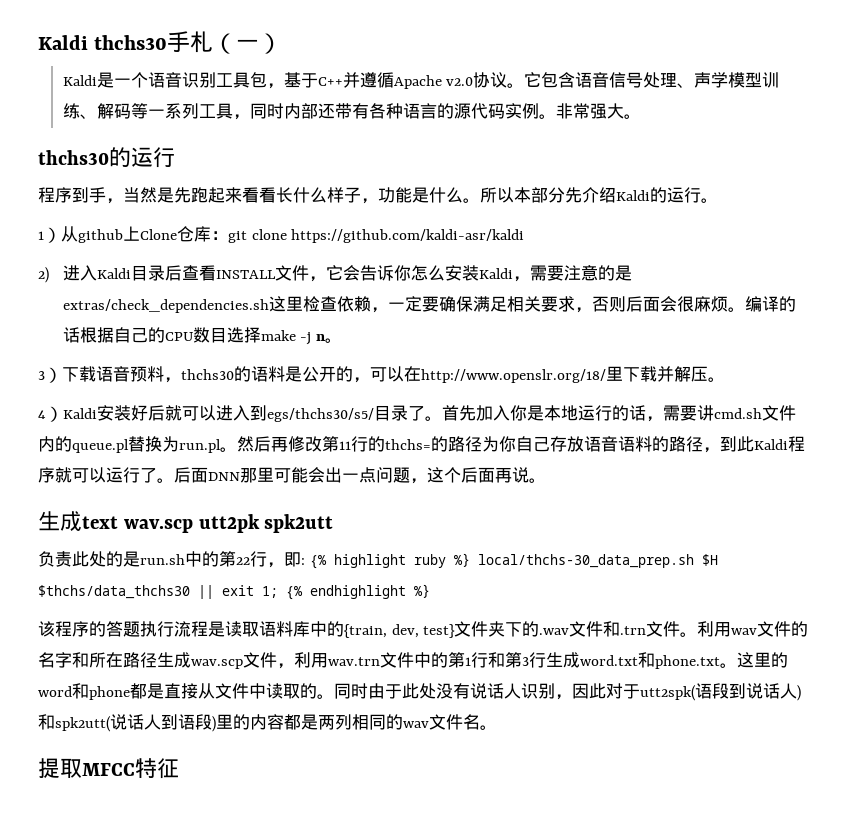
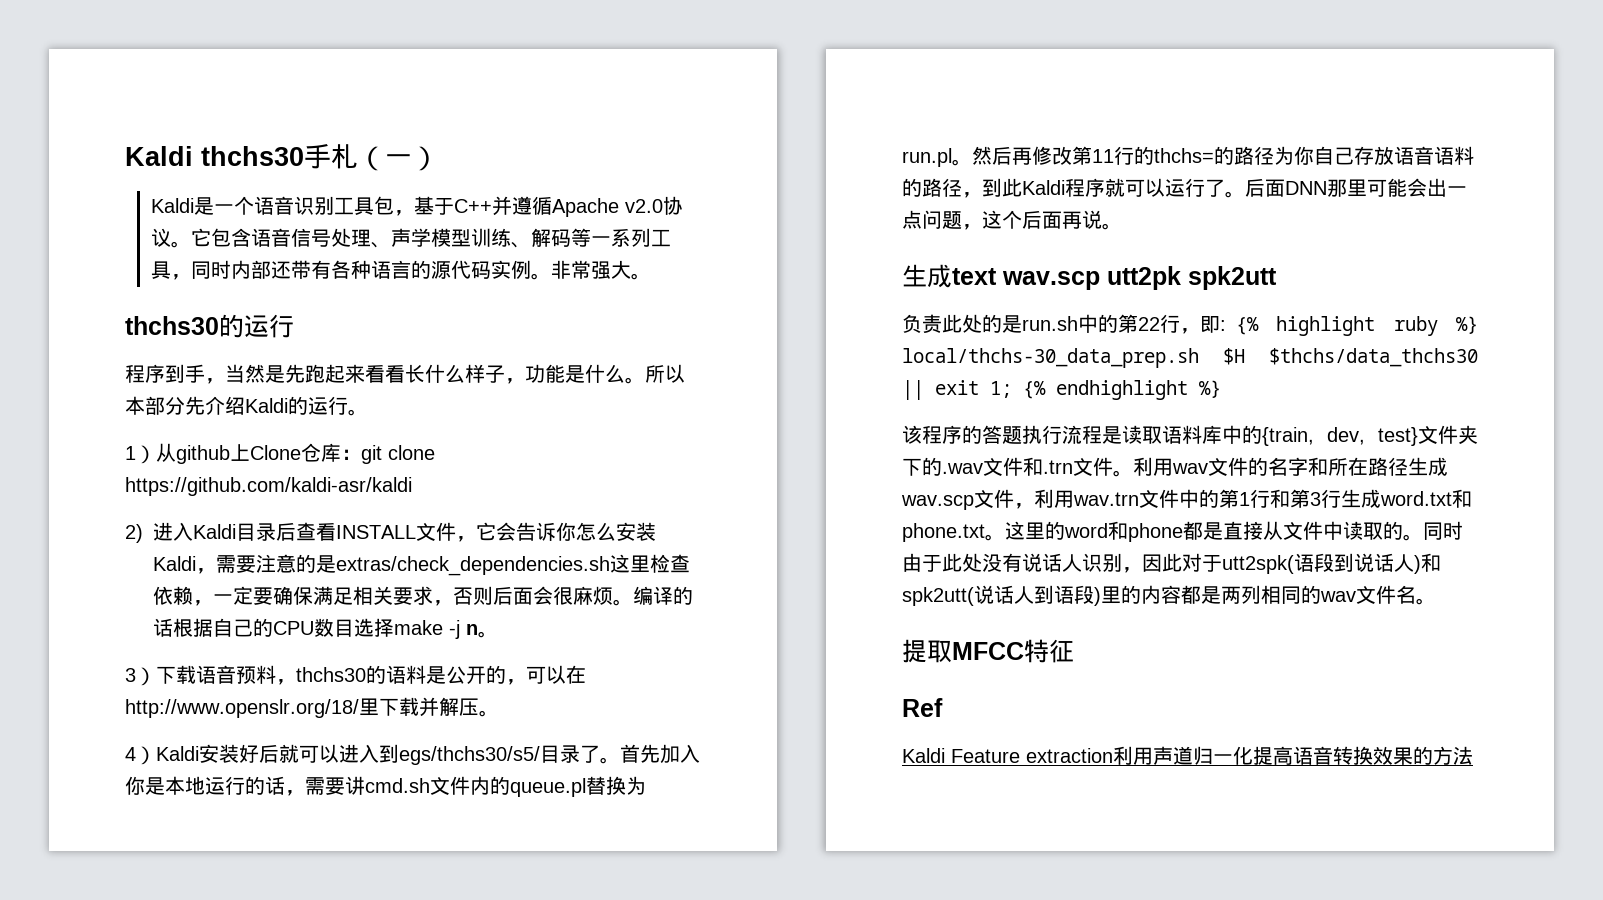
+ Ref
+ Kaldi Feature extraction利用声道归一化提高语音转换效果的方法

